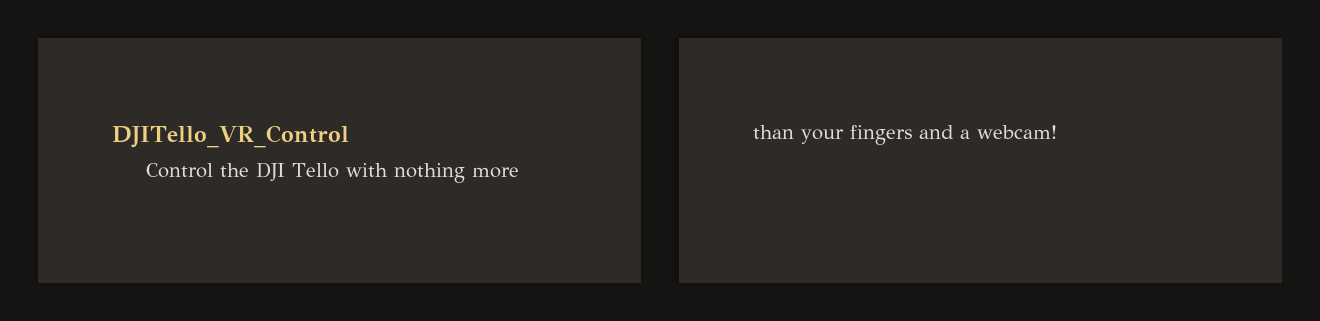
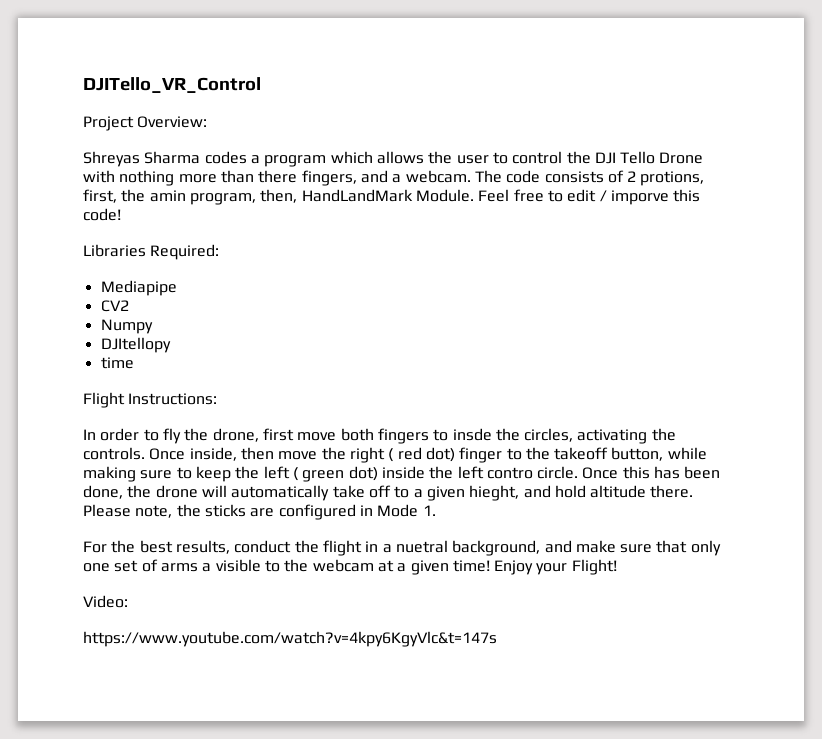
- Control the DJI Tello with nothing more than your fingers and a webcam!
+ Project Overview:
+ Shreyas Sharma codes a program which allows the user to control the DJI Tello Drone with nothing more than there fingers, and a webcam. The code consists of 2 protions, first, the amin program, then, HandLandMark Module. Feel free to edit / imporve this code!
+ Libraries Required:
+ Mediapipe
+ CV2
+ Numpy
+ DJItellopy
+ time
+ Flight Instructions:
+ In order to fly the drone, first move both fingers to insde the circles, activating the controls. Once inside, then move the right ( red dot) finger to the takeoff button, while making sure to keep the left ( green dot) inside the left contro circle. Once this has been done, the drone will automatically take off to a given hieght, and hold altitude there. Please note, the sticks are configured in Mode 1.
+ For the best results, conduct the flight in a nuetral background, and make sure that only one set of arms a visible to the webcam at a given time! Enjoy your Flight!
+ Video:
+ https://www.youtube.com/watch?v=4kpy6KgyVlc&t=147s

